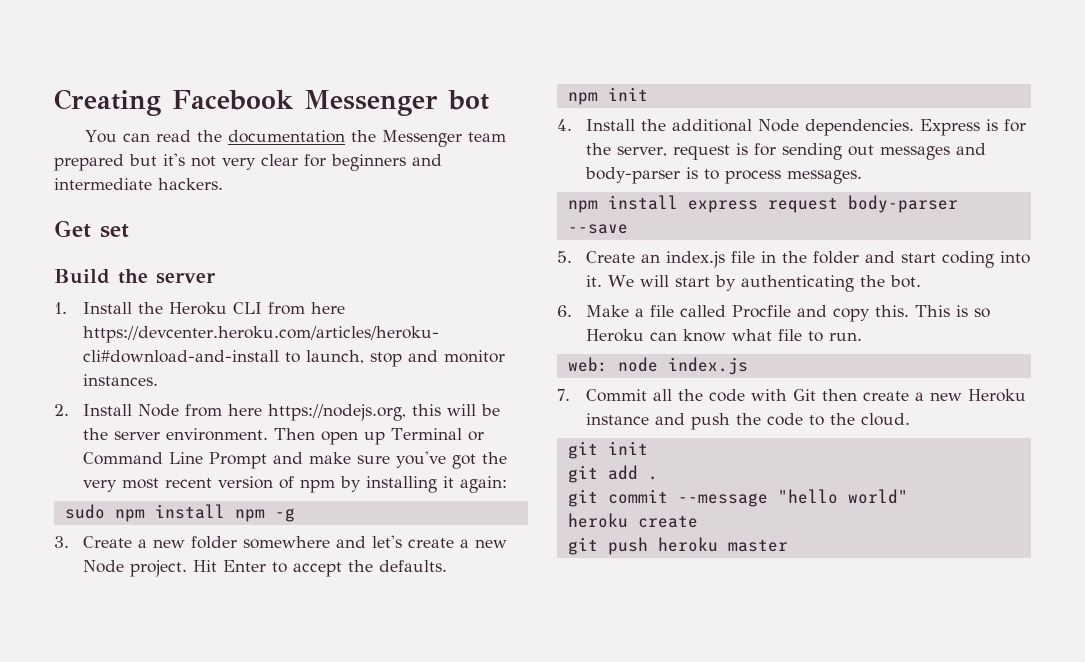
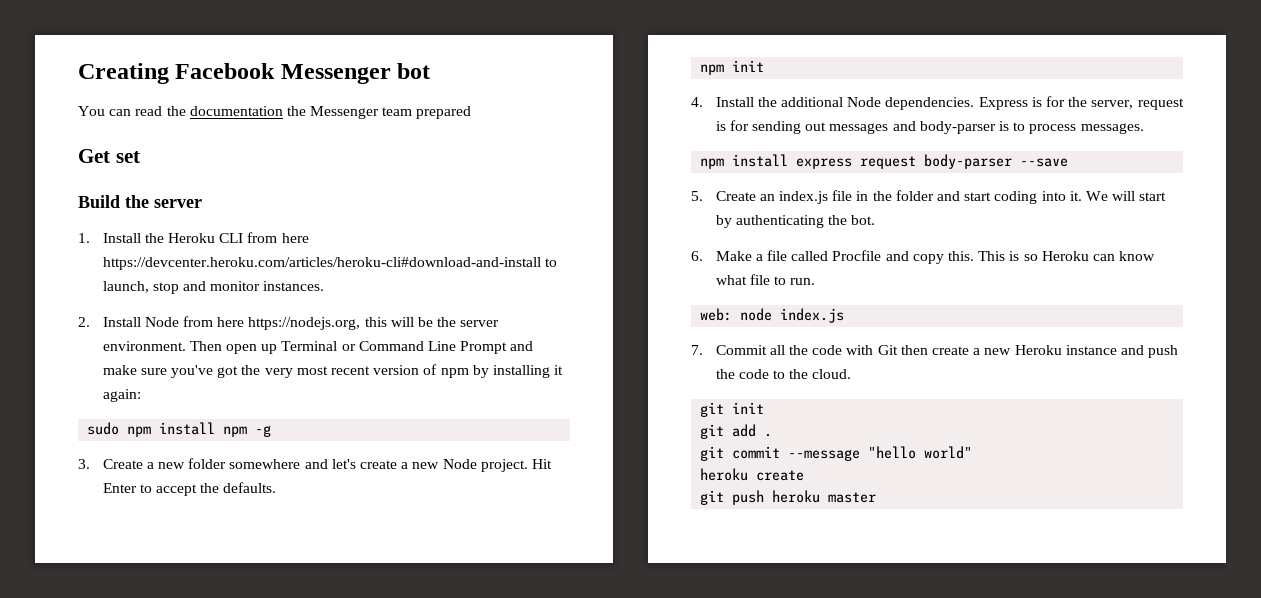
- You can read the documentation the Messenger team prepared but it's not very clear for beginners and intermediate hackers.
+ You can read the documentation the Messenger team prepared

